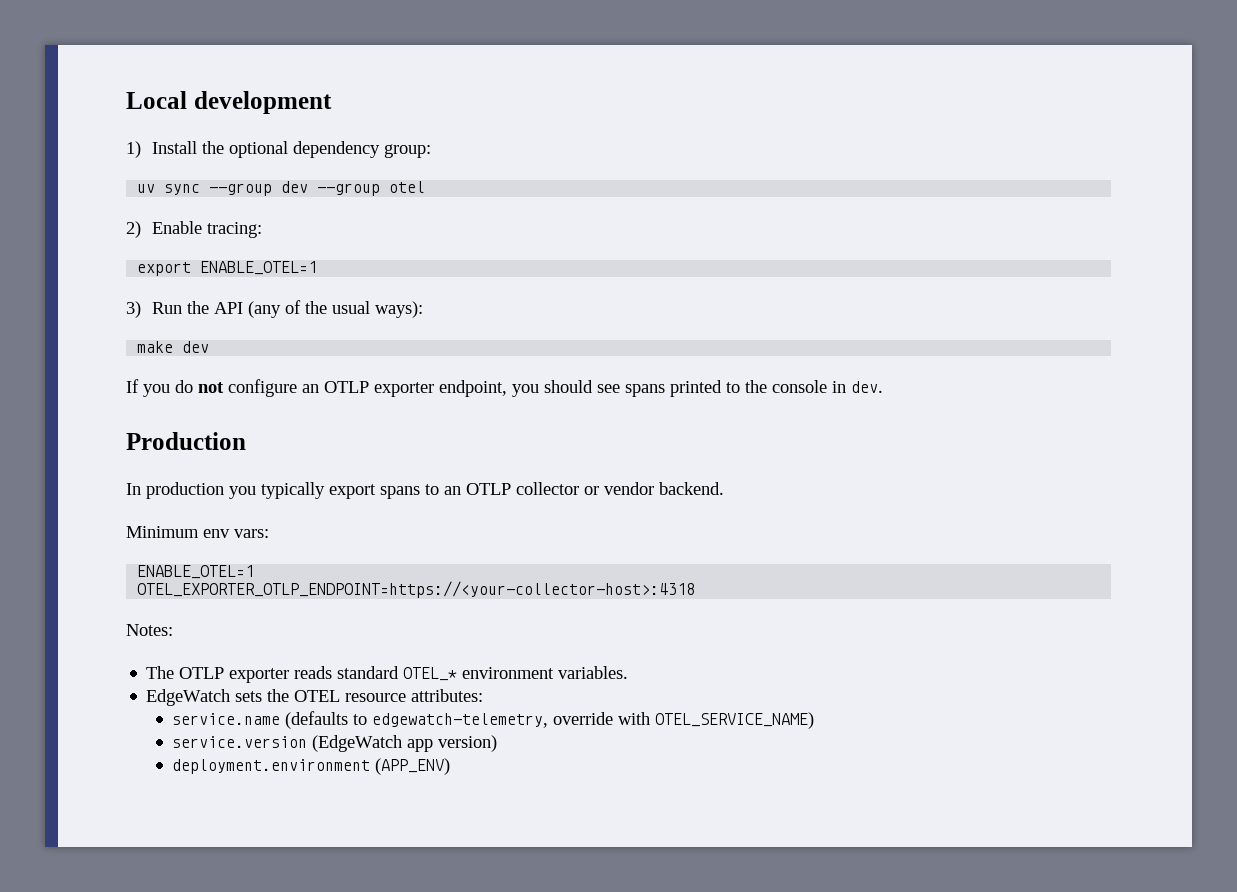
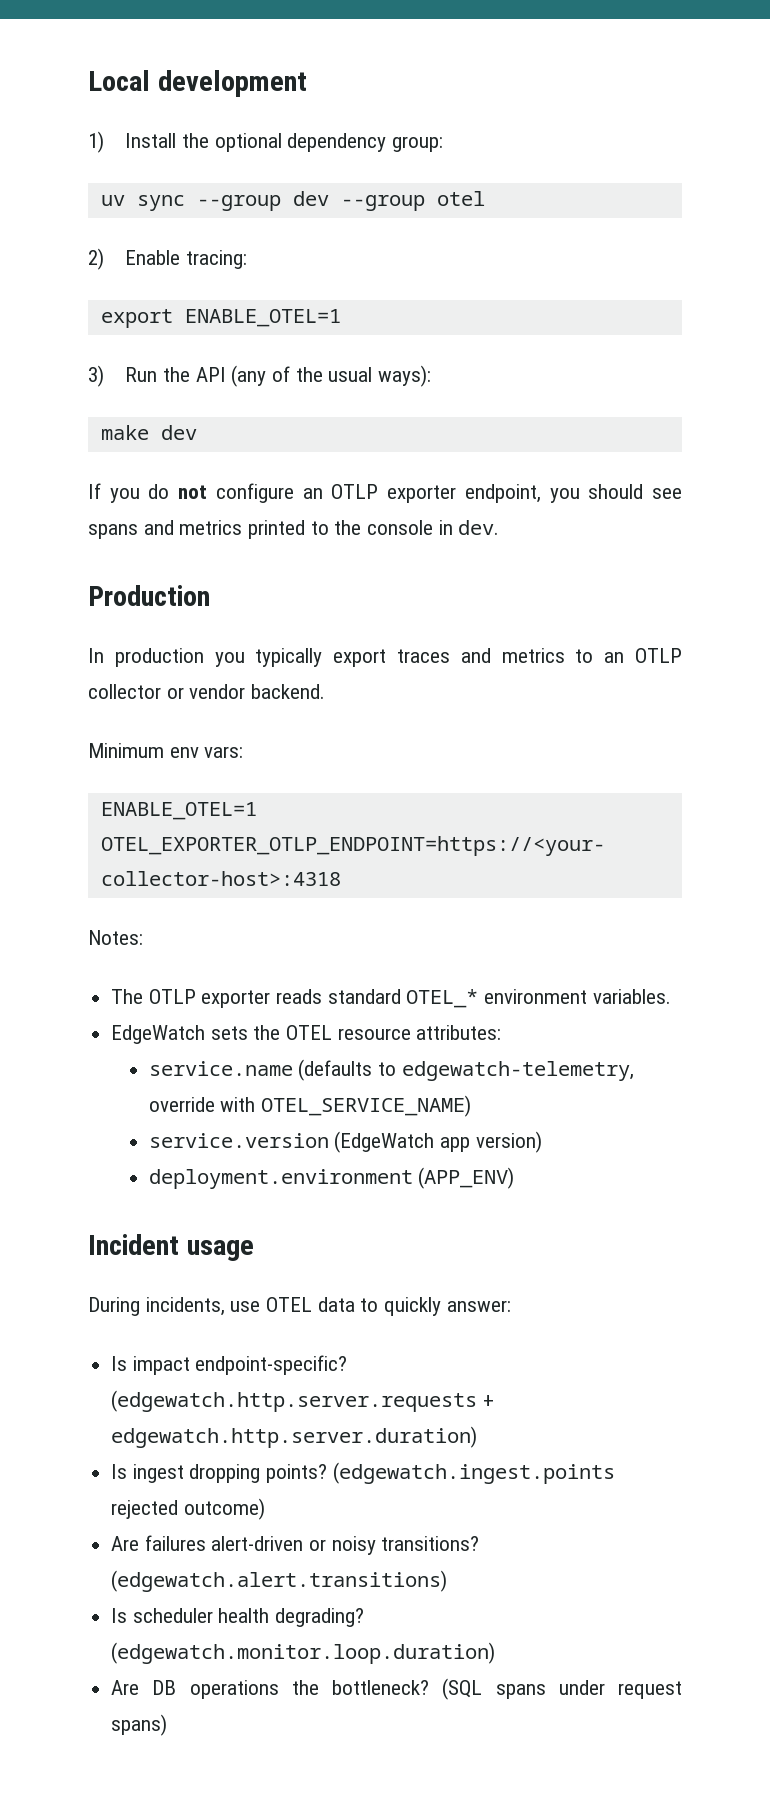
- If you do not configure an OTLP exporter endpoint, you should see spans printed to the console in dev.
+ If you do not configure an OTLP exporter endpoint, you should see spans and metrics printed to the console in dev.
- In production you typically export spans to an OTLP collector or vendor backend.
+ In production you typically export traces and metrics to an OTLP collector or vendor backend.
+ Incident usage
+ During incidents, use OTEL data to quickly answer:
+ Is impact endpoint-specific? (edgewatch.http.server.requests + edgewatch.http.server.duration)
+ Is ingest dropping points? (edgewatch.ingest.points rejected outcome)
+ Are failures alert-driven or noisy transitions? (edgewatch.alert.transitions)
+ Is scheduler health degrading? (edgewatch.monitor.loop.duration)
+ Are DB operations the bottleneck? (SQL spans under request spans)

